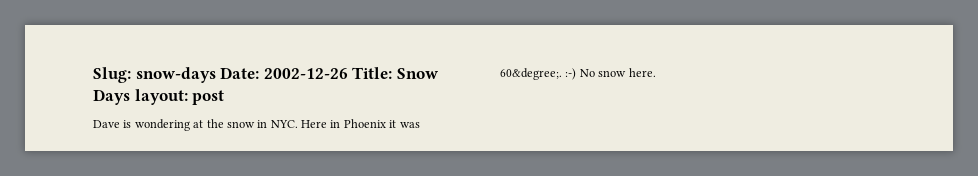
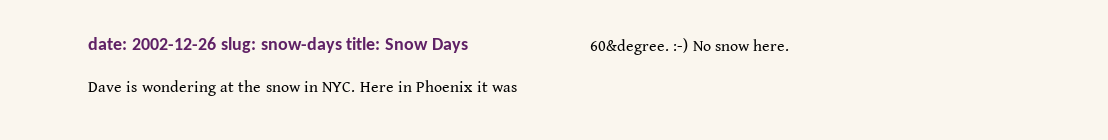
- Slug: snow-days Date: 2002-12-26 Title: Snow Days layout: post
+ date: 2002-12-26 slug: snow-days title: Snow Days
- Dave is wondering at the snow in NYC. Here in Phoenix it was 60&degree;. :-) No snow here.
+ Dave is wondering at the snow in NYC. Here in Phoenix it was 60&degree. :-) No snow here.

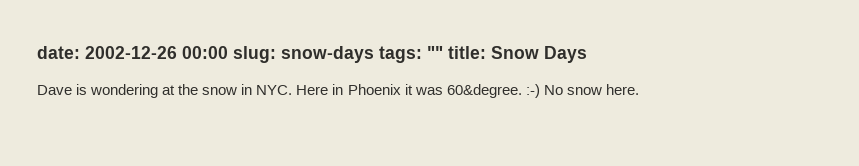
- date: 2002-12-26 slug: snow-days title: Snow Days
+ date: 2002-12-26 00:00 slug: snow-days tags: "" title: Snow Days

